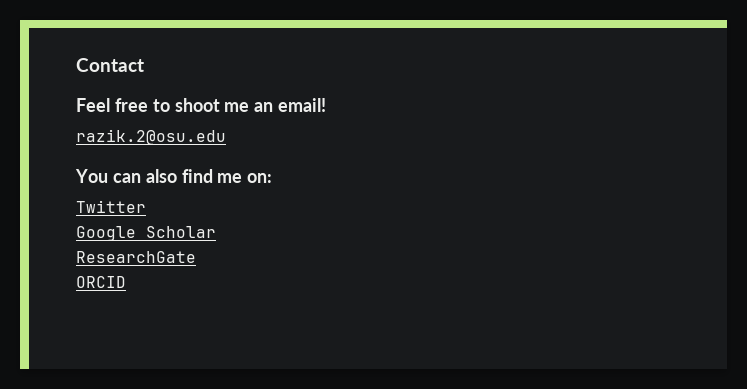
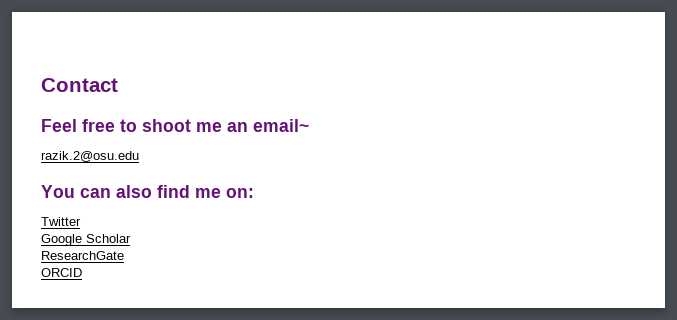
- Feel free to shoot me an email!
+ Feel free to shoot me an email~

